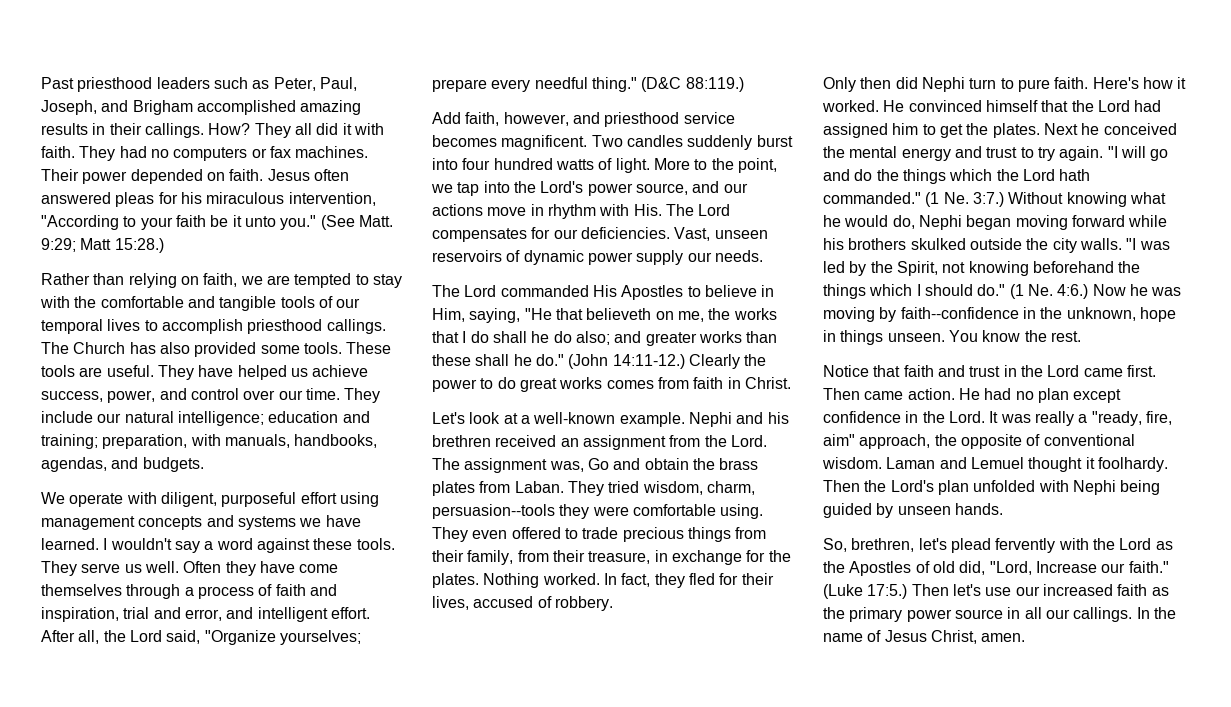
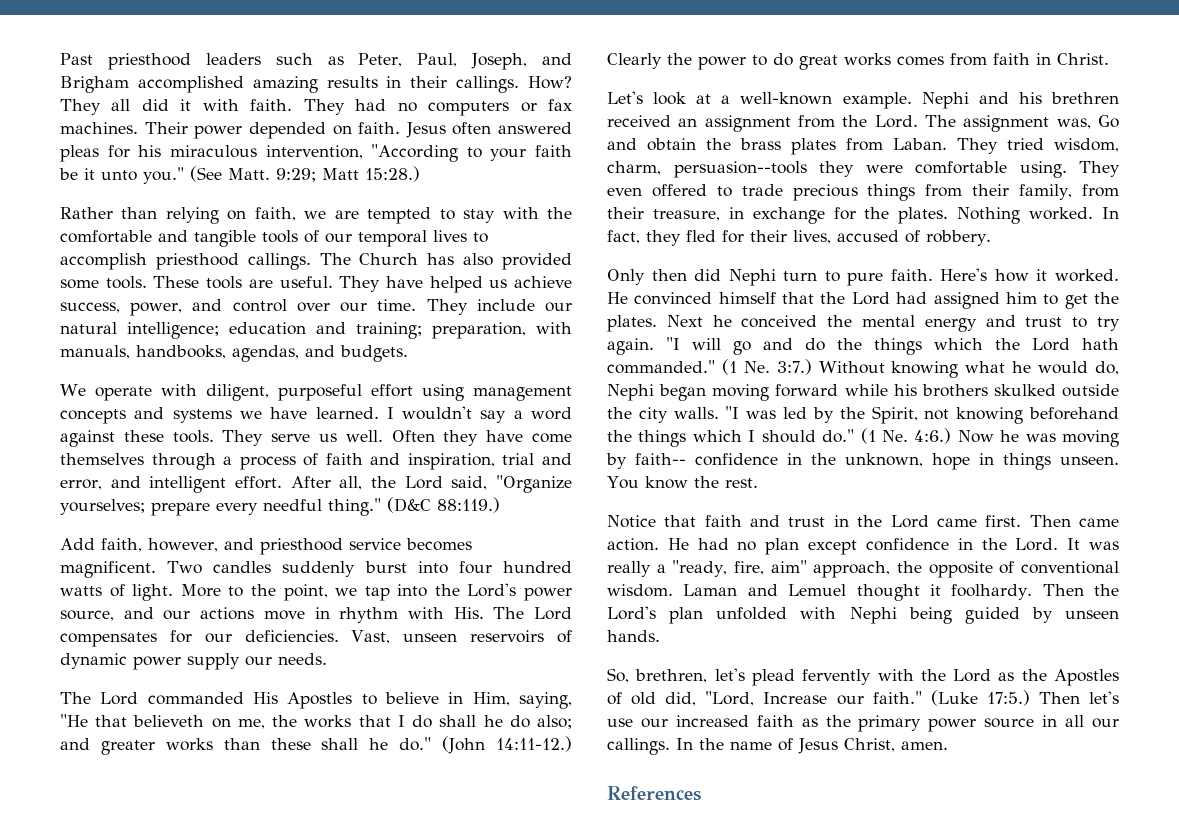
- Now he was moving by faith--confidence in the unknown, hope in things unseen.
+ Now he was moving by faith-- confidence in the unknown, hope in things unseen.
+ References

